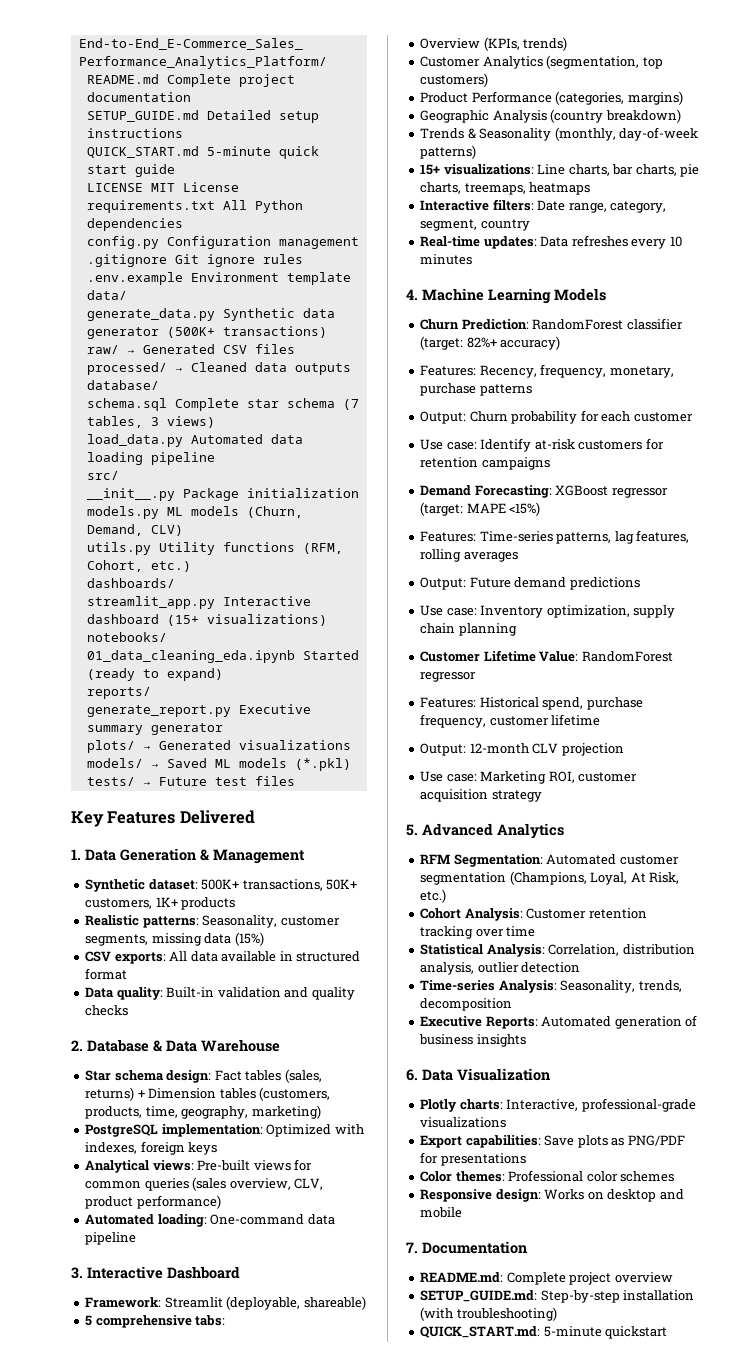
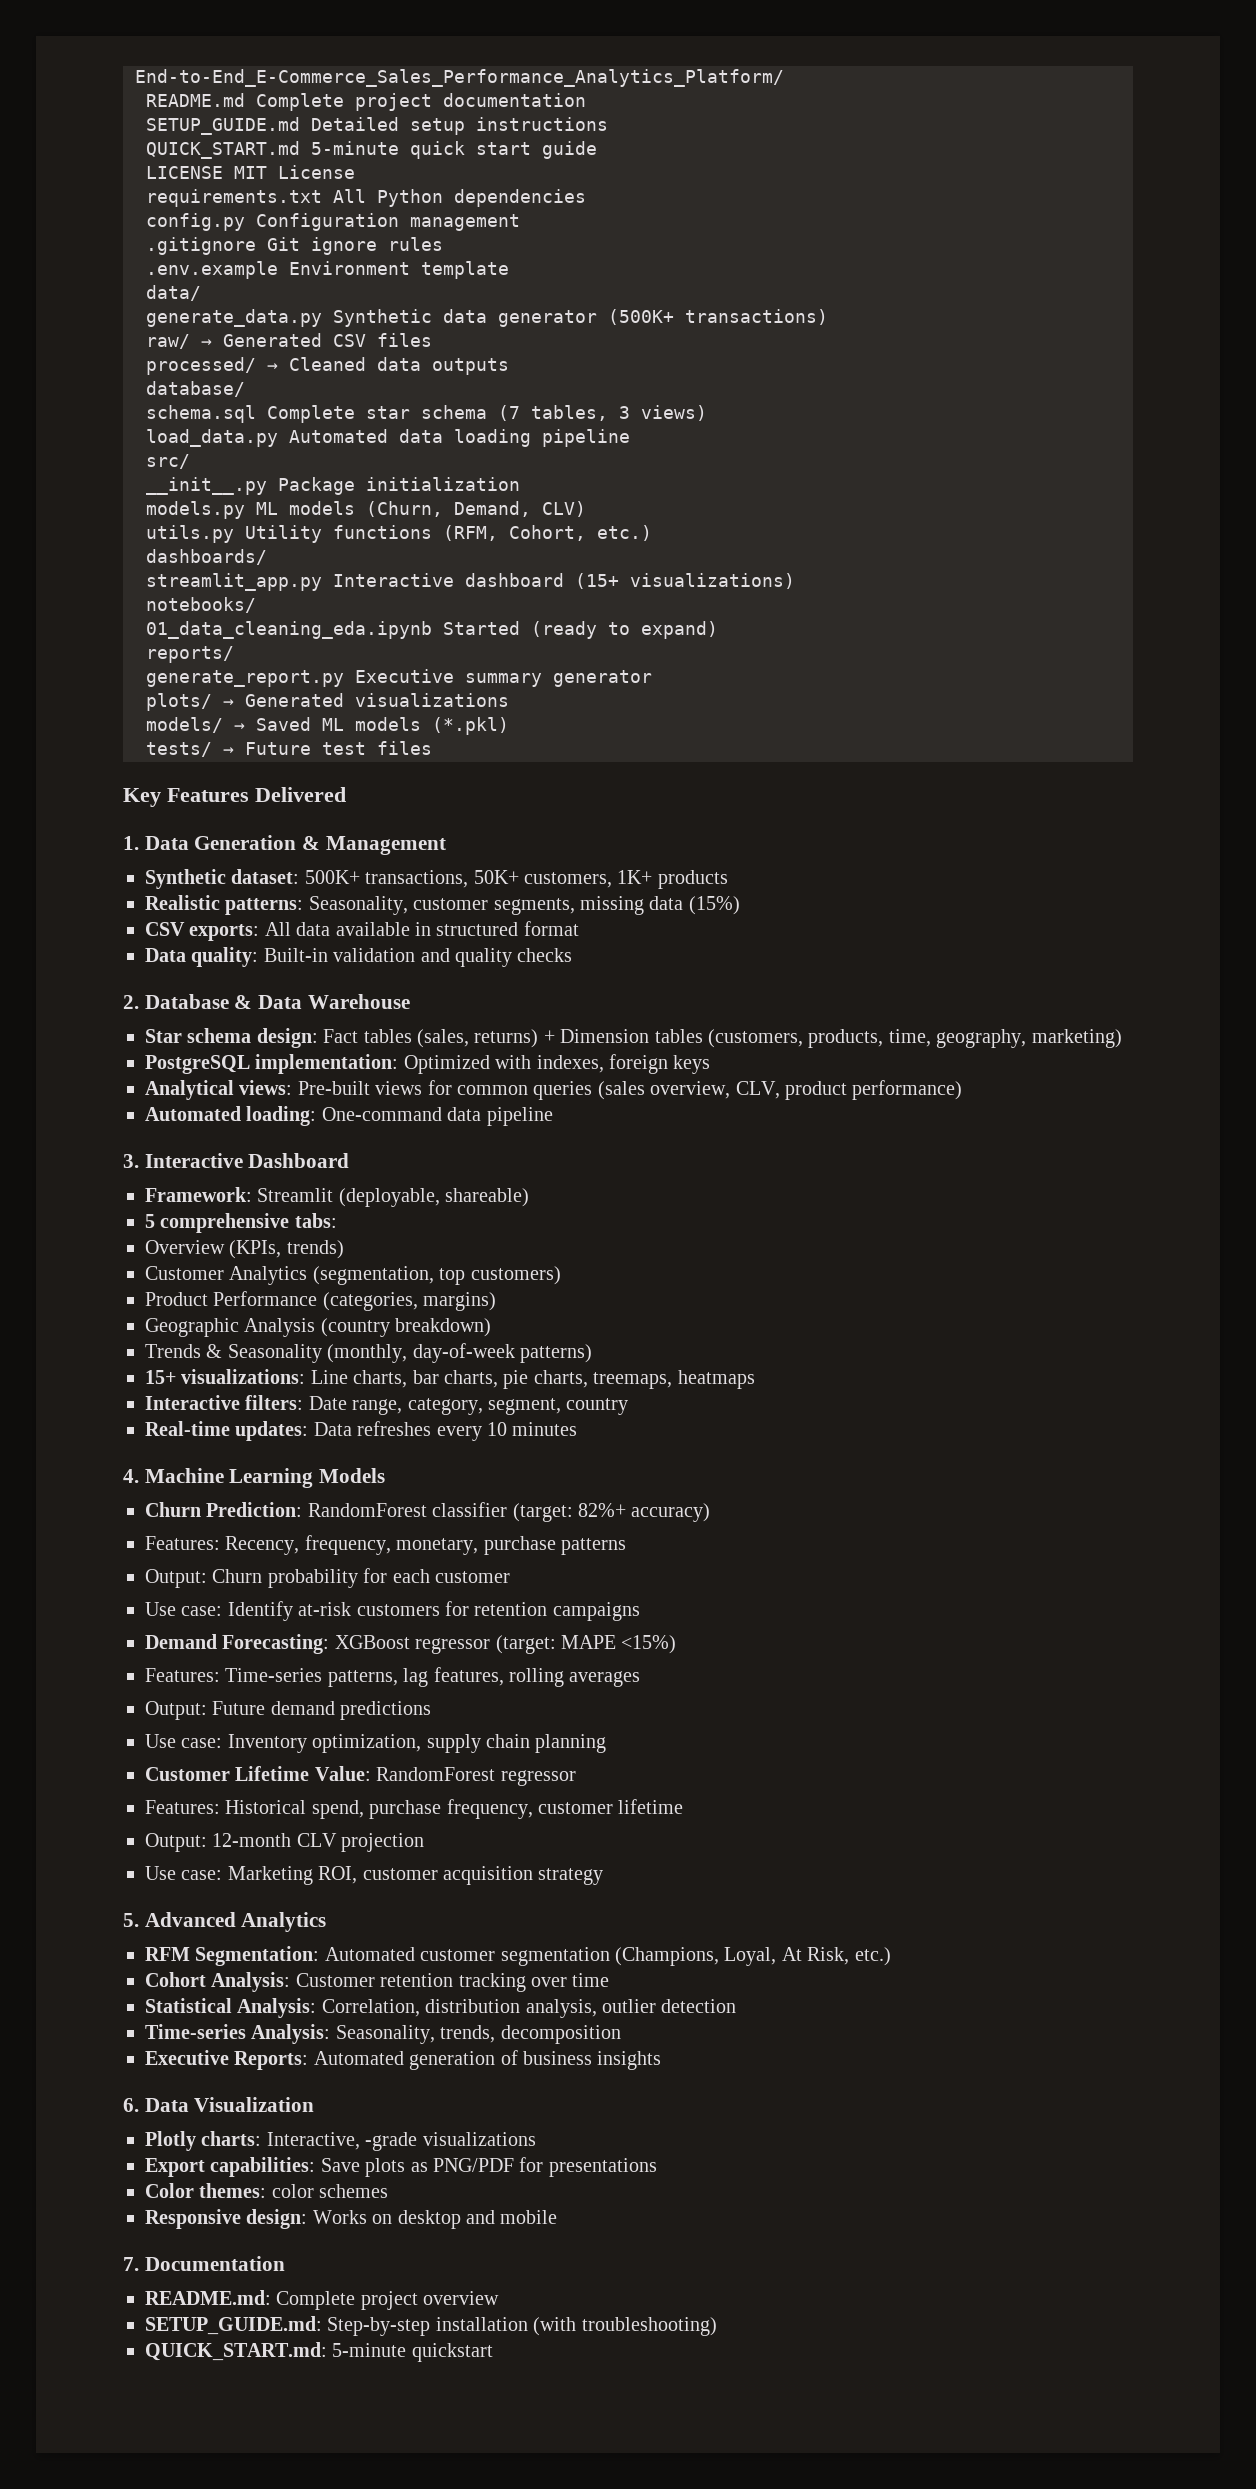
- Plotly charts: Interactive, professional-grade visualizations
+ Plotly charts: Interactive, -grade visualizations
- Color themes: Professional color schemes
+ Color themes: color schemes

